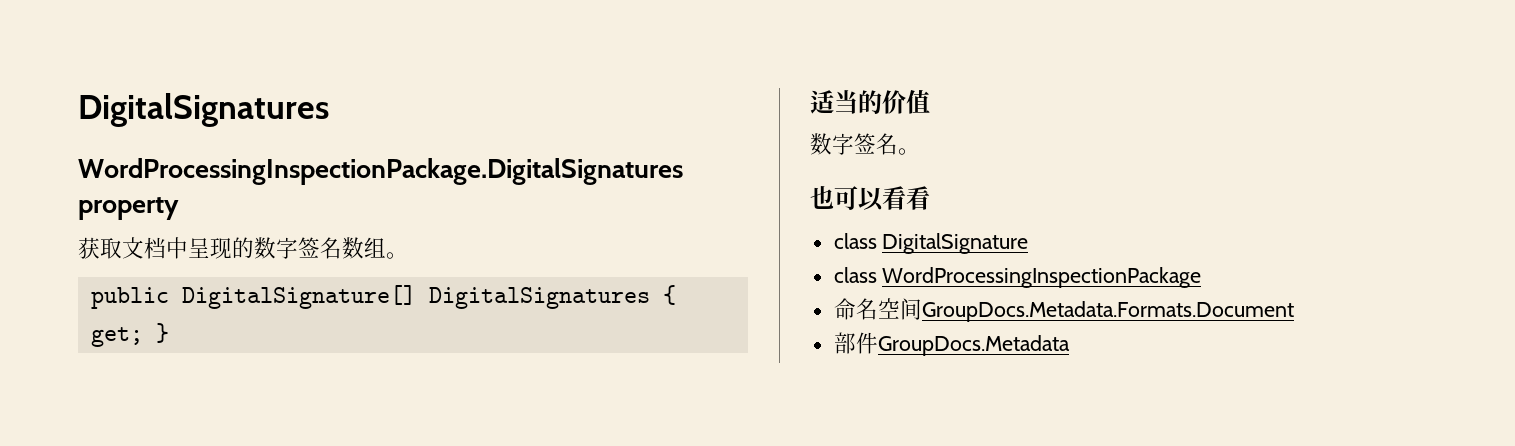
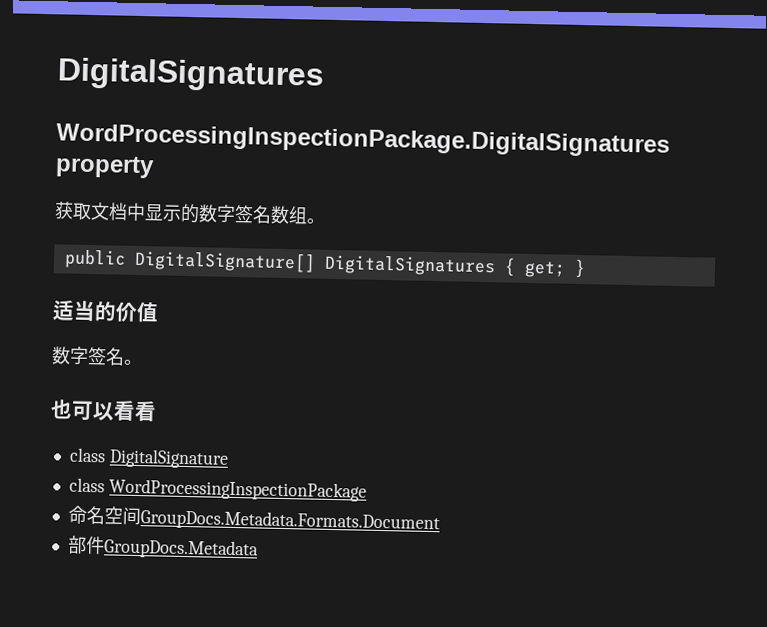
- 获取文档中呈现的数字签名数组。
+ 获取文档中显示的数字签名数组。

